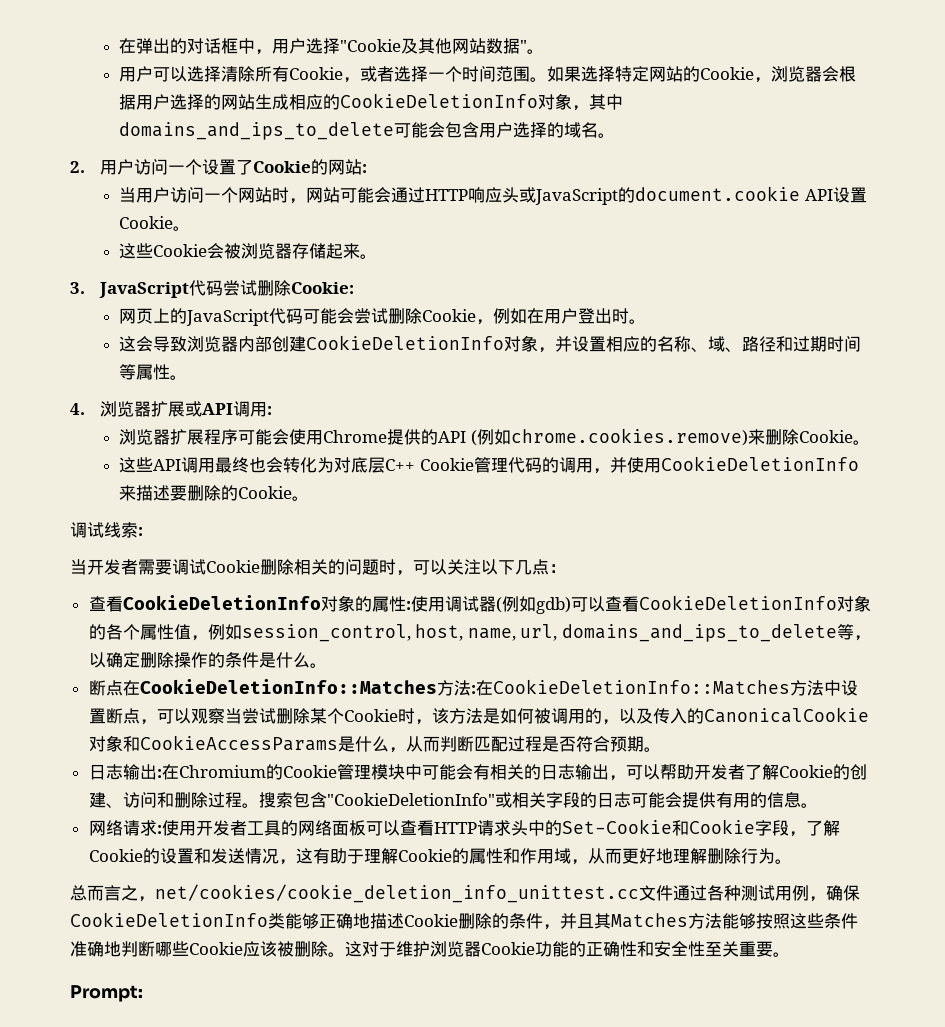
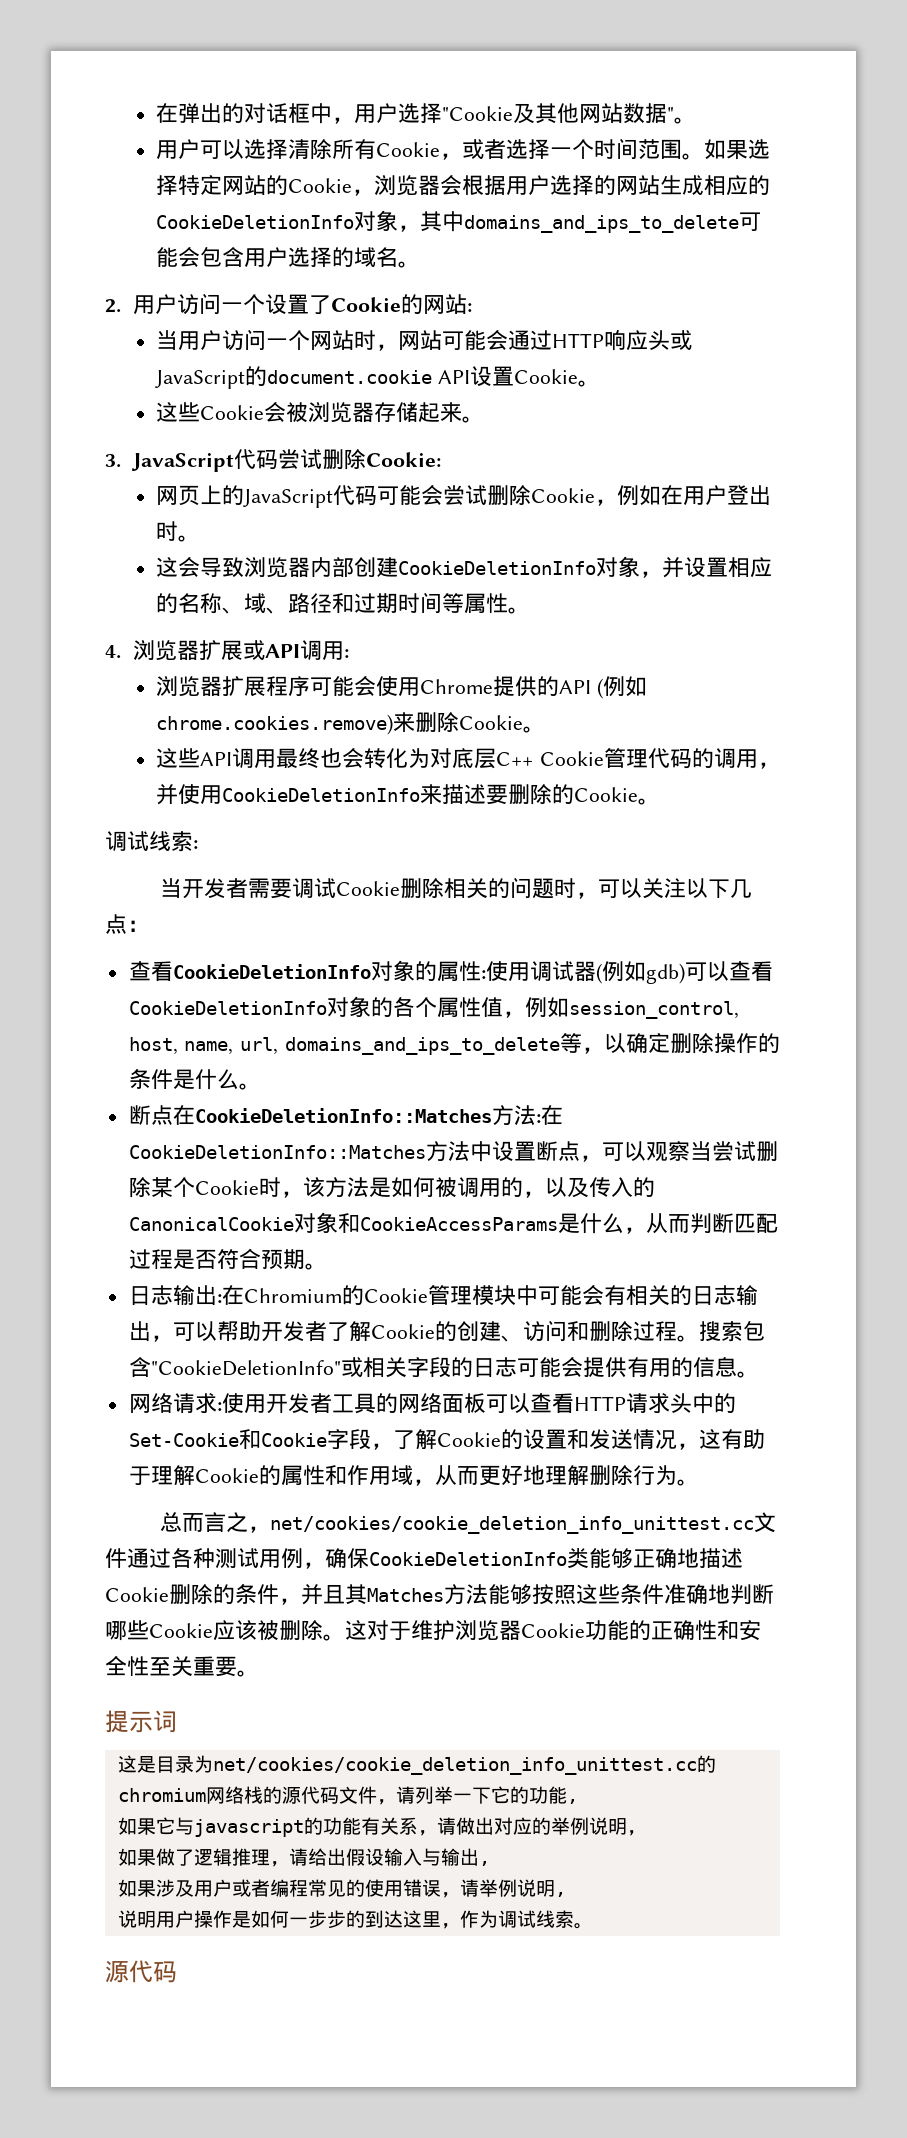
- Prompt:
+ 提示词
+ 这是目录为net/cookies/cookie_deletion_info_unittest.cc的chromium网络栈的源代码文件，请列举一下它的功能,
+ 如果它与javascript的功能有关系，请做出对应的举例说明，
+ 如果做了逻辑推理，请给出假设输入与输出,
+ 如果涉及用户或者编程常见的使用错误，请举例说明,
+ 说明用户操作是如何一步步的到达这里，作为调试线索。
+ 源代码

